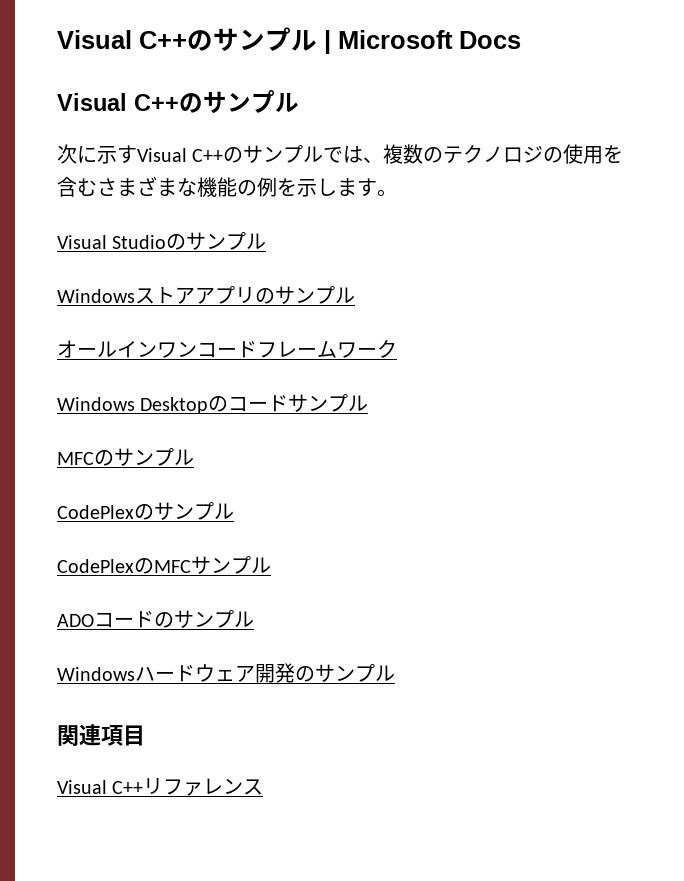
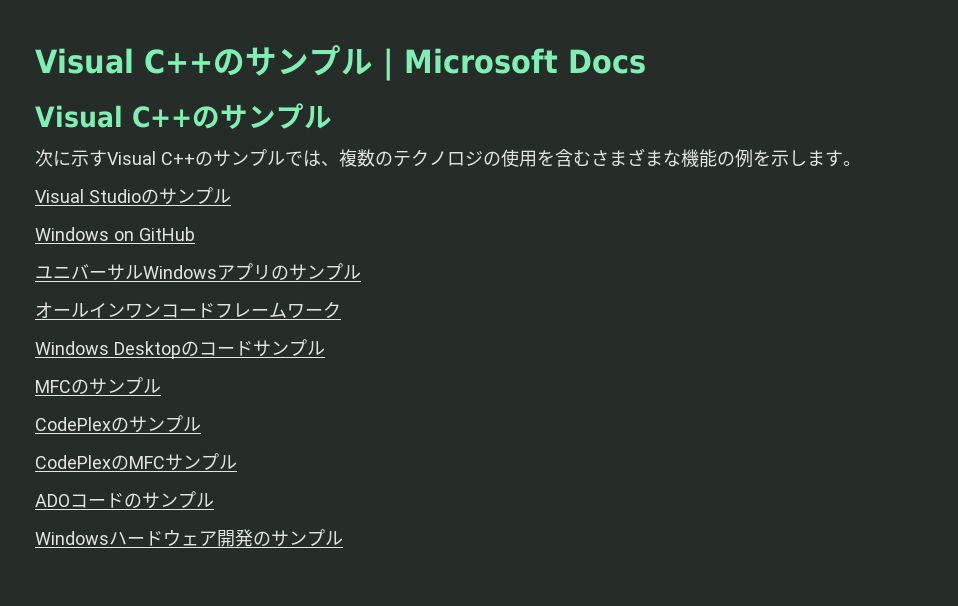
- Windowsストアアプリのサンプル
+ Windows on GitHub
+ ユニバーサルWindowsアプリのサンプル
- 関連項目
- Visual C++リファレンス

